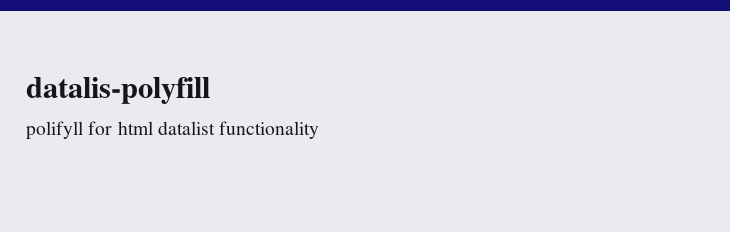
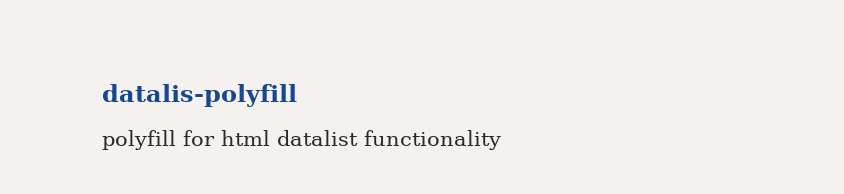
- polifyll for html datalist functionality
+ polyfill for html datalist functionality

